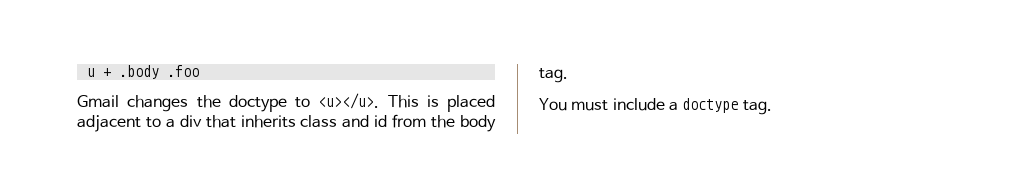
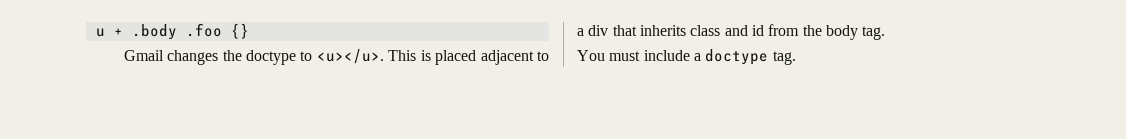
- u + .body .foo
+ u + .body .foo {}

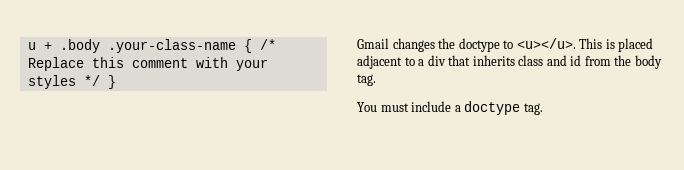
- u + .body .foo {}
+ u + .body .your-class-name { /* Replace this comment with your styles */ }

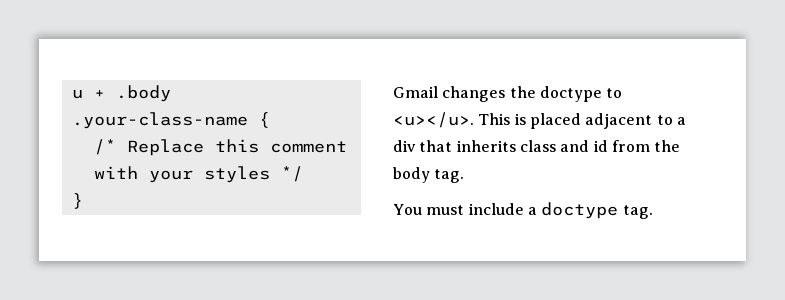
- u + .body .your-class-name { /* Replace this comment with your styles */ }
+ u + .body .your-class-name {
+ /* Replace this comment with your styles */
+ }

